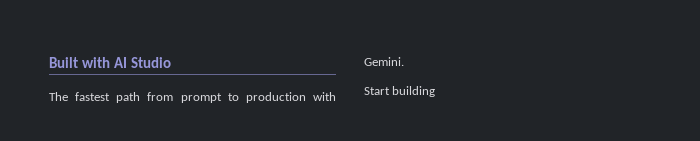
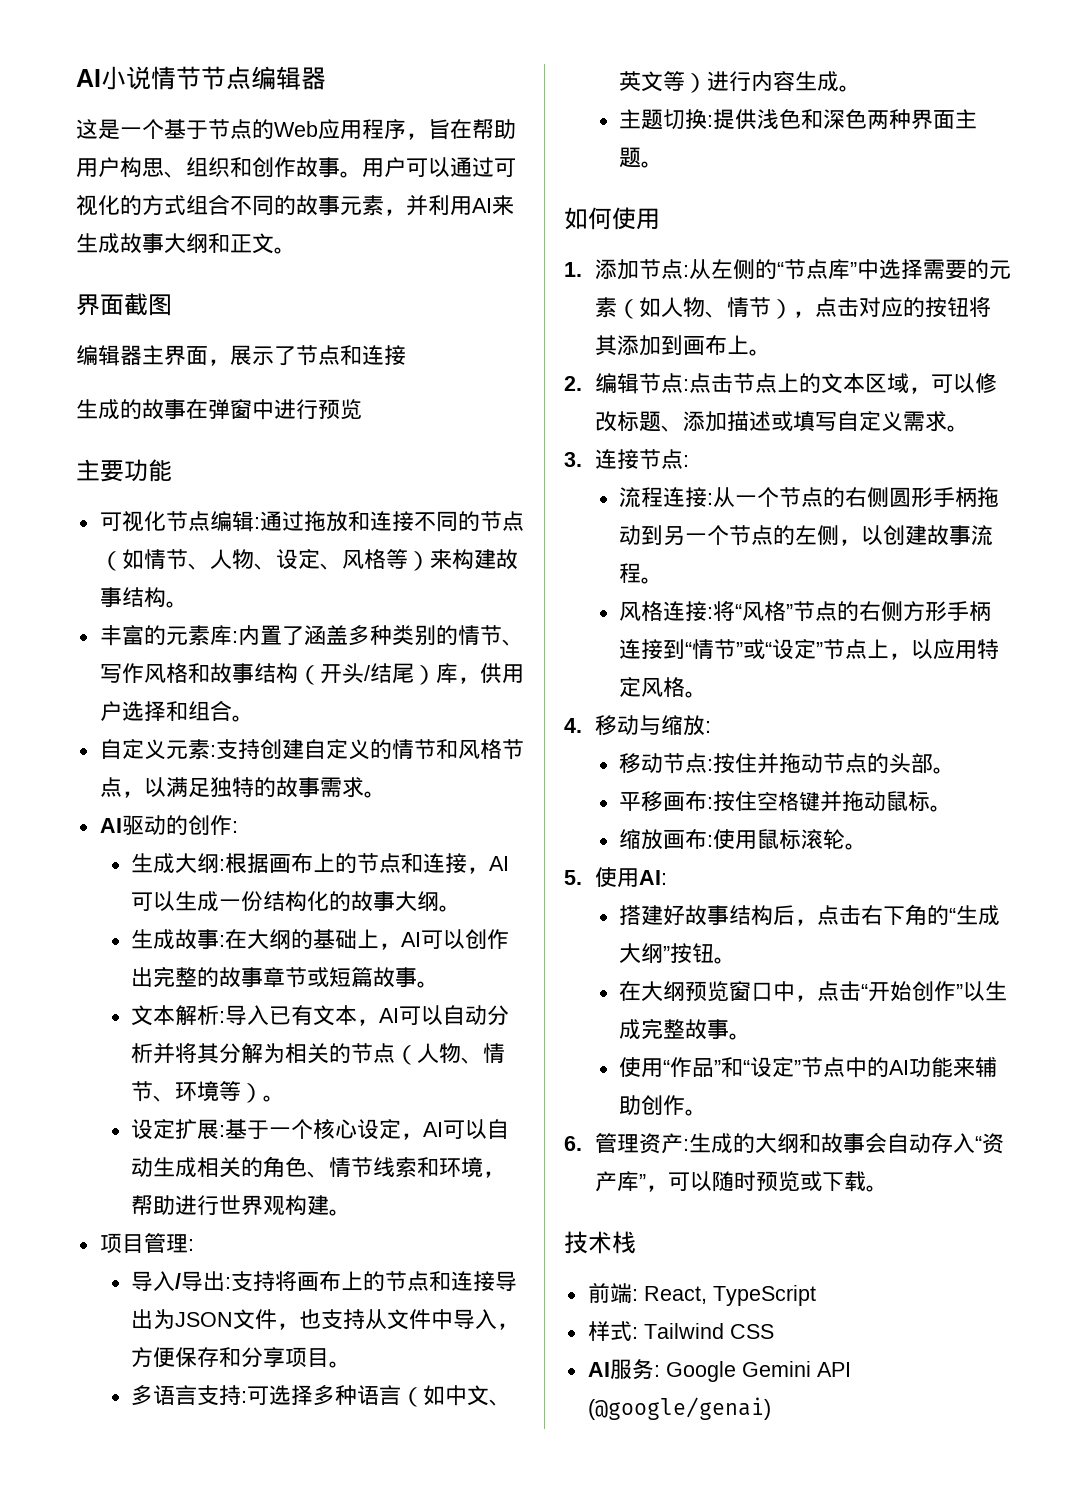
- Built with AI Studio
- The fastest path from prompt to production with Gemini.
- Start building
+ AI小说情节节点编辑器
+ 这是一个基于节点的Web应用程序，旨在帮助用户构思、组织和创作故事。用户可以通过可视化的方式组合不同的故事元素，并利用AI来生成故事大纲和正文。
+ 界面截图
+ 编辑器主界面，展示了节点和连接
+ 生成的故事在弹窗中进行预览
+ 主要功能
+ 可视化节点编辑:通过拖放和连接不同的节点（如情节、人物、设定、风格等）来构建故事结构。
+ 丰富的元素库:内置了涵盖多种类别的情节、写作风格和故事结构（开头/结尾）库，供用户选择和组合。
+ 自定义元素:支持创建自定义的情节和风格节点，以满足独特的故事需求。
+ AI驱动的创作:
+ 生成大纲:根据画布上的节点和连接，AI可以生成一份结构化的故事大纲。
+ 生成故事:在大纲的基础上，AI可以创作出完整的故事章节或短篇故事。
+ 文本解析:导入已有文本，AI可以自动分析并将其分解为相关的节点（人物、情节、环境等）。
+ 设定扩展:基于一个核心设定，AI可以自动生成相关的角色、情节线索和环境，帮助进行世界观构建。
+ 项目管理:
+ 导入/导出:支持将画布上的节点和连接导出为JSON文件，也支持从文件中导入，方便保存和分享项目。
+ 多语言支持:可选择多种语言（如中文、英文等）进行内容生成。
+ 主题切换:提供浅色和深色两种界面主题。
+ 如何使用
+ 1.添加节点:从左侧的“节点库”中选择需要的元素（如人物、情节），点击对应的按钮将其添加到画布上。
+ 2.编辑节点:点击节点上的文本区域，可以修改标题、添加描述或填写自定义需求。
+ 3.连接节点:
+ 流程连接:从一个节点的右侧圆形手柄拖动到另一个节点的左侧，以创建故事流程。
+ 风格连接:将“风格”节点的右侧方形手柄连接到“情节”或“设定”节点上，以应用特定风格。
+ 4.移动与缩放:
+ 移动节点:按住并拖动节点的头部。
+ 平移画布:按住空格键并拖动鼠标。
+ 缩放画布:使用鼠标滚轮。
+ 5.使用AI:
+ 搭建好故事结构后，点击右下角的“生成大纲”按钮。
+ 在大纲预览窗口中，点击“开始创作”以生成完整故事。
+ 使用“作品”和“设定”节点中的AI功能来辅助创作。
+ 6.管理资产:生成的大纲和故事会自动存入“资产库”，可以随时预览或下载。
+ 技术栈
+ 前端: React, TypeScript
+ 样式: Tailwind CSS
+ AI服务: Google Gemini API (@google/genai)

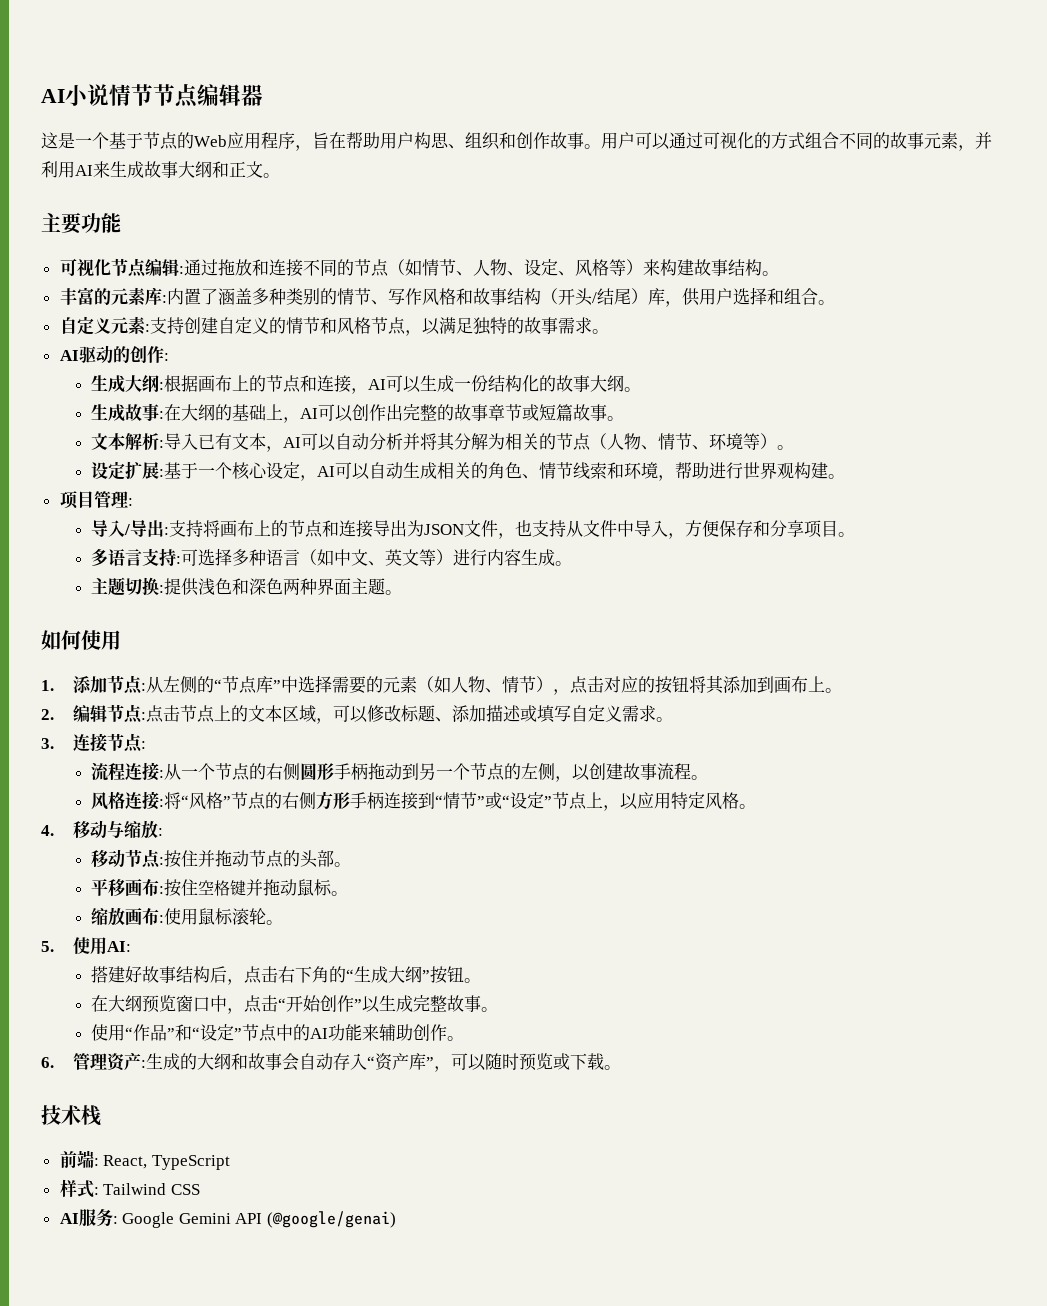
- 界面截图
- 编辑器主界面，展示了节点和连接
- 生成的故事在弹窗中进行预览

